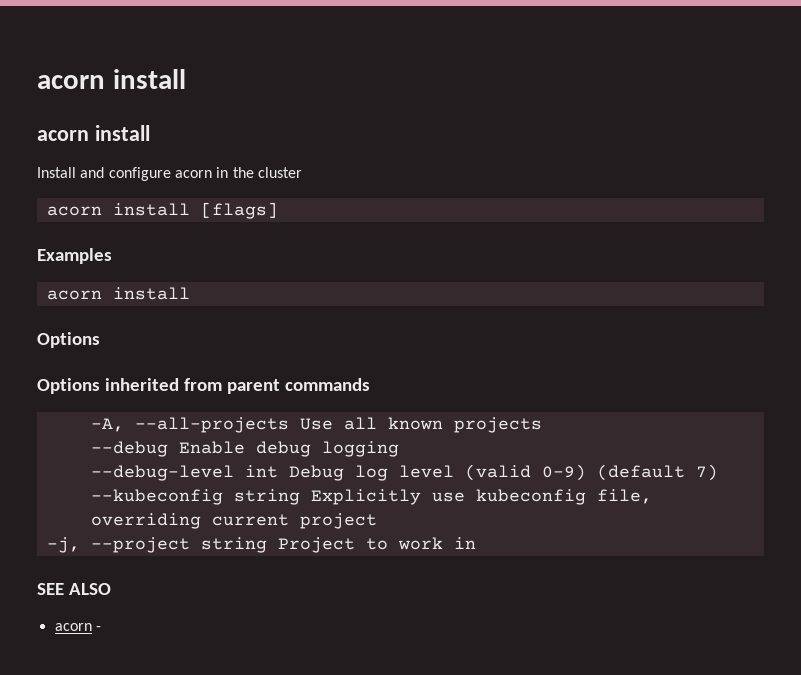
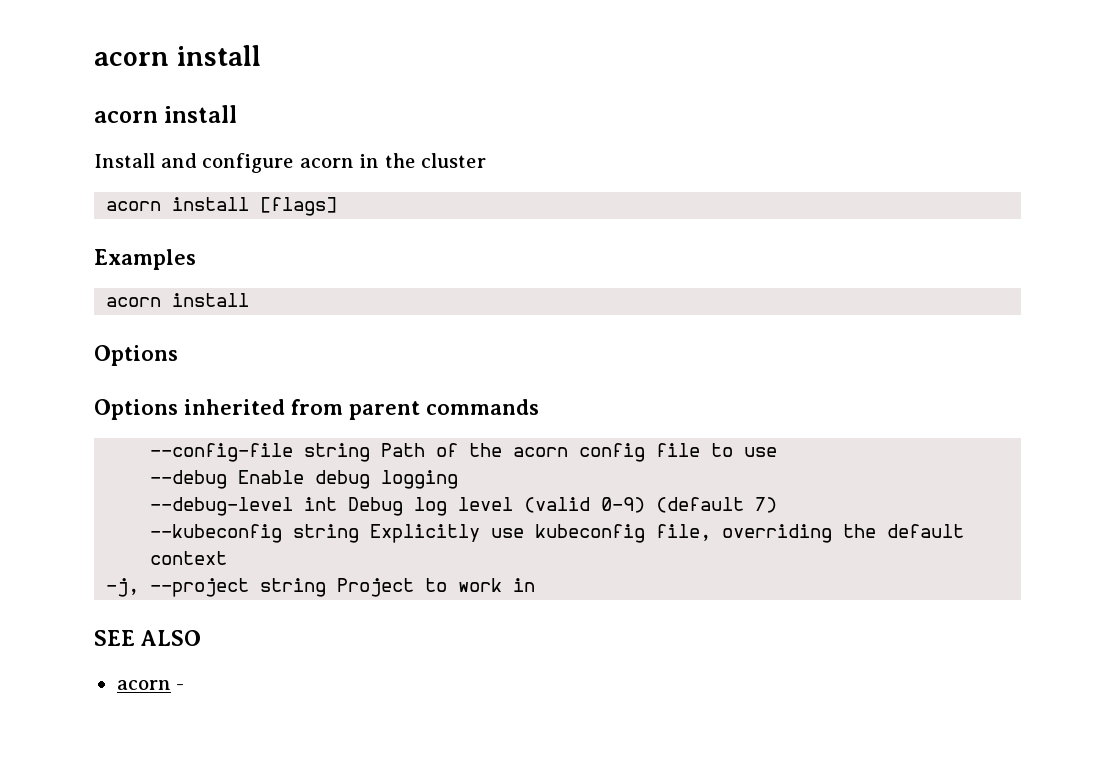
- -A, --all-projects Use all known projects
+ --config-file string Path of the acorn config file to use
- --kubeconfig string Explicitly use kubeconfig file, overriding current project
+ --kubeconfig string Explicitly use kubeconfig file, overriding the default context

